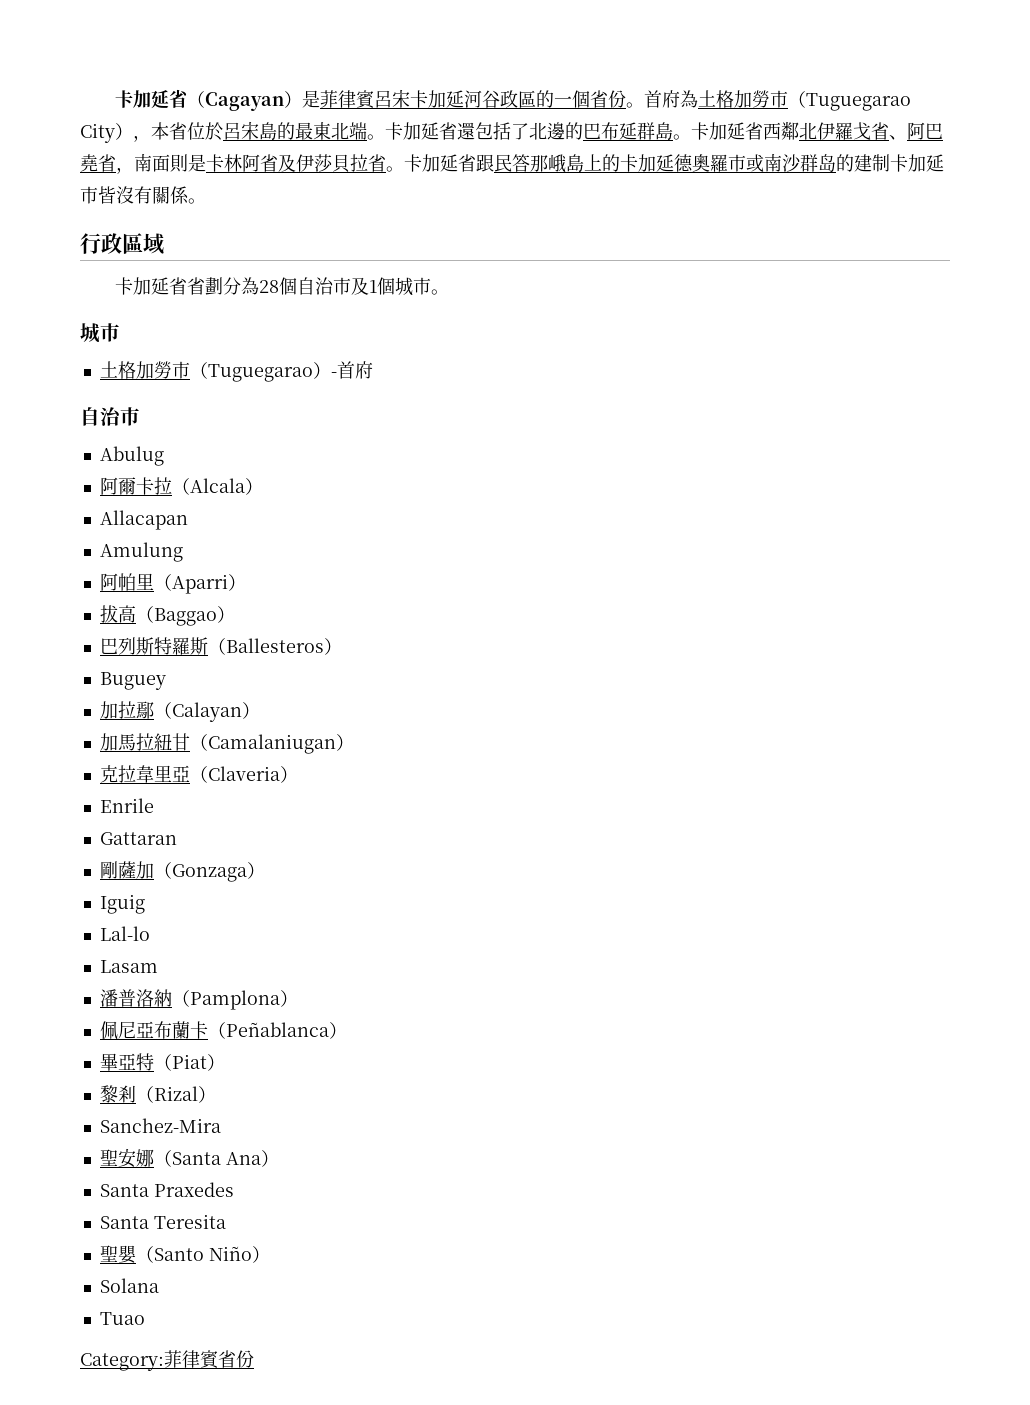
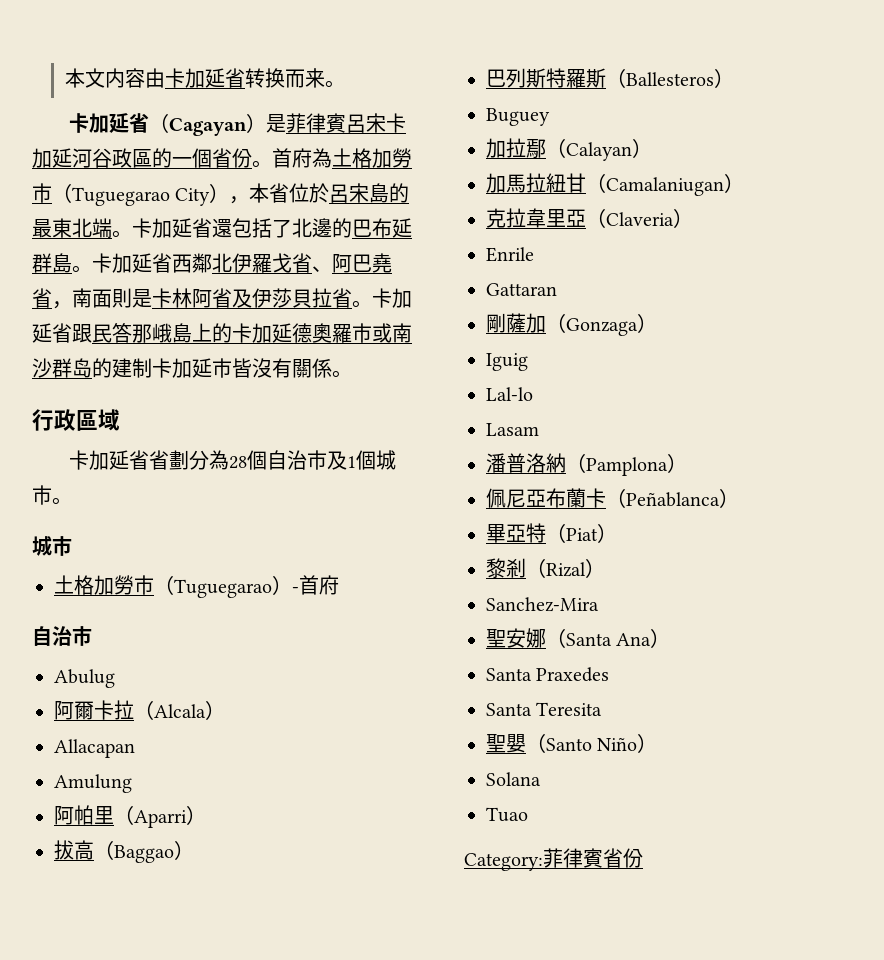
+ 本文内容由卡加延省转换而来。

